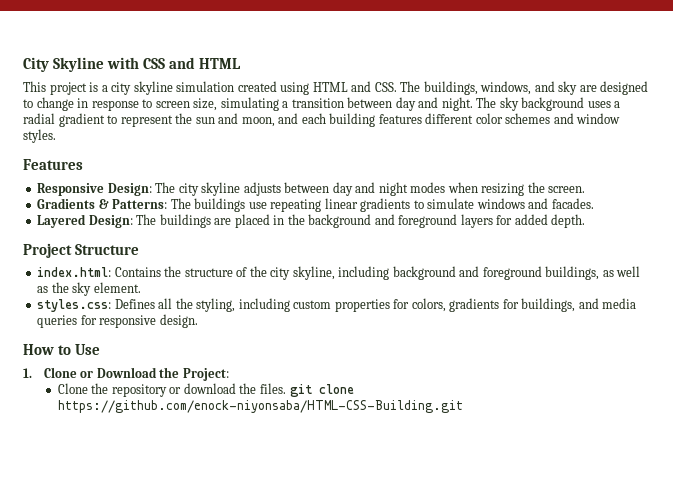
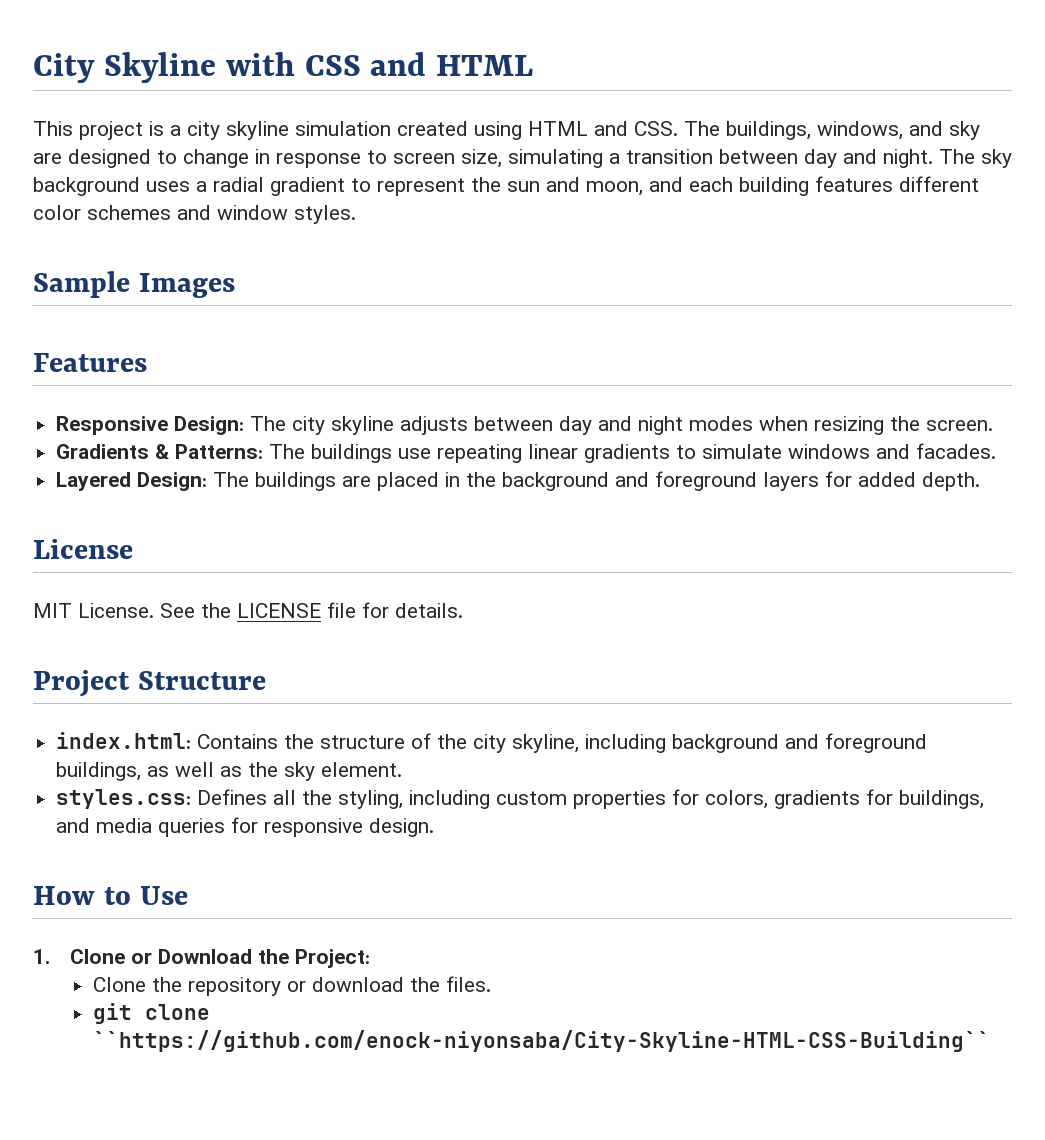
+ Sample Images
+ License
+ MIT License. See the LICENSE file for details.
- Clone the repository or download the files. git clone https://github.com/enock-niyonsaba/HTML-CSS-Building.git
+ Clone the repository or download the files.
+ git clone ``https://github.com/enock-niyonsaba/City-Skyline-HTML-CSS-Building``

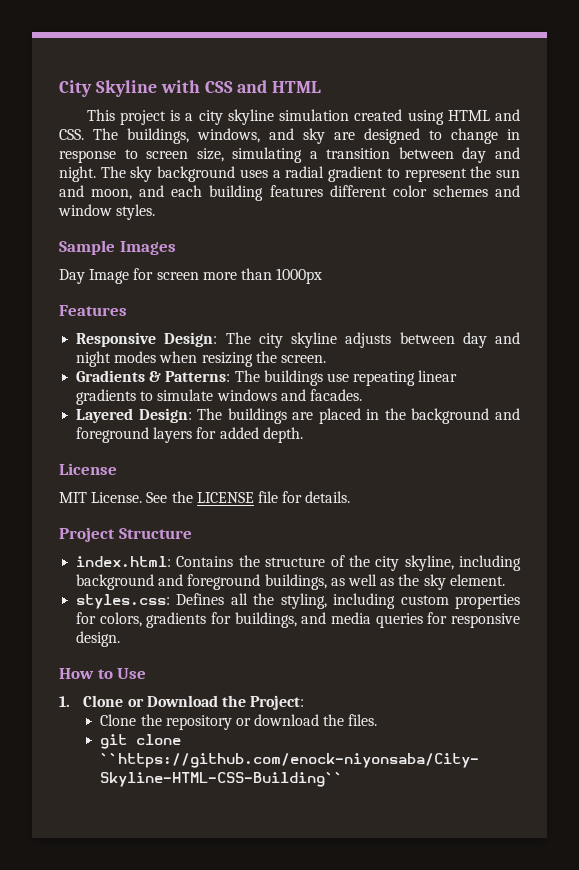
+ Day Image for screen more than 1000px

